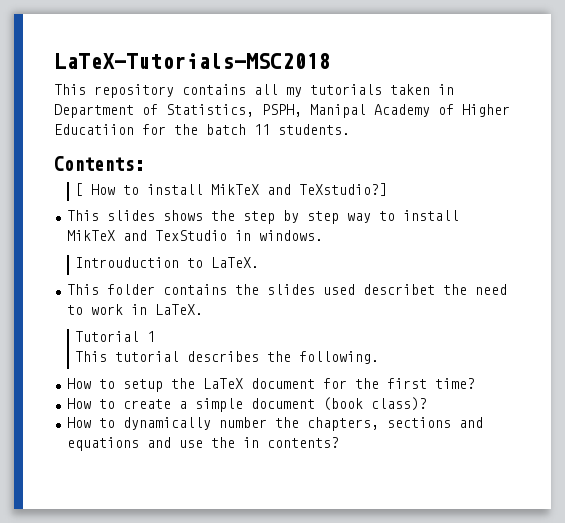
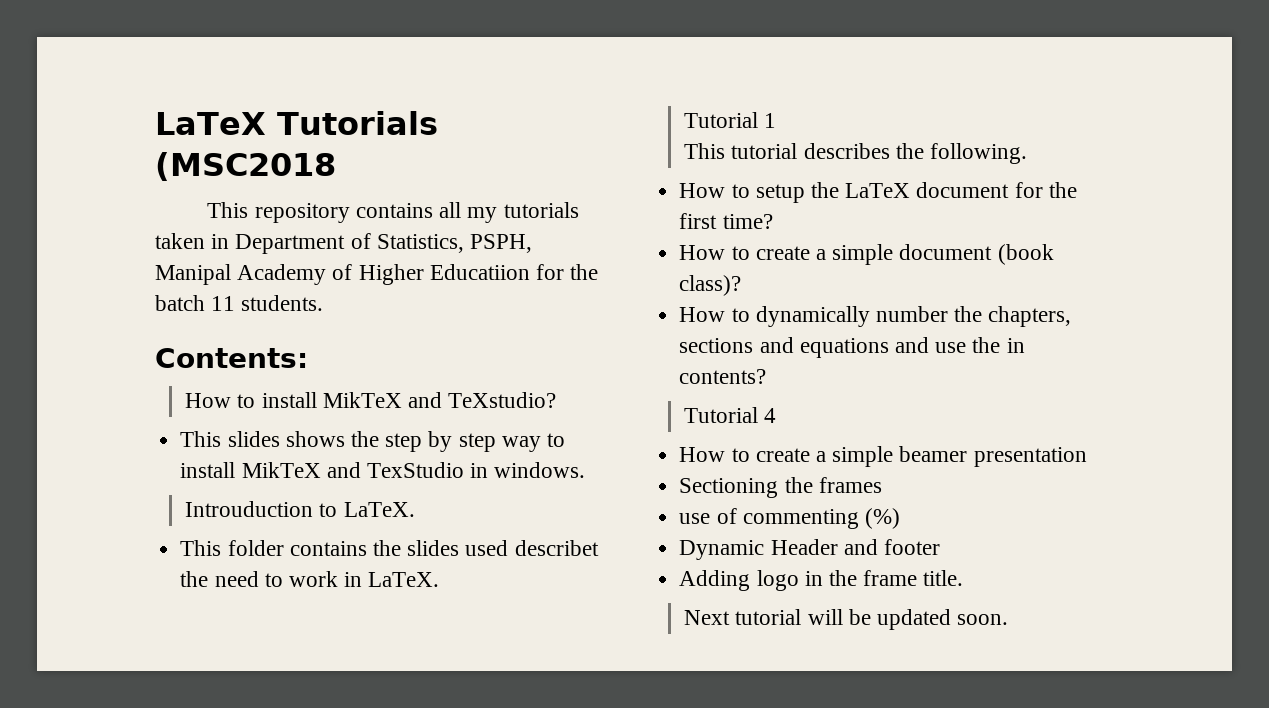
- LaTeX-Tutorials-MSC2018
+ LaTeX Tutorials (MSC2018
- [ How to install MikTeX and TeXstudio?]
+ How to install MikTeX and TeXstudio?
+ Tutorial 4
+ How to create a simple beamer presentation
+ Sectioning the frames
+ use of commenting (%)
+ Dynamic Header and footer
+ Adding logo in the frame title.
+ Next tutorial will be updated soon.

